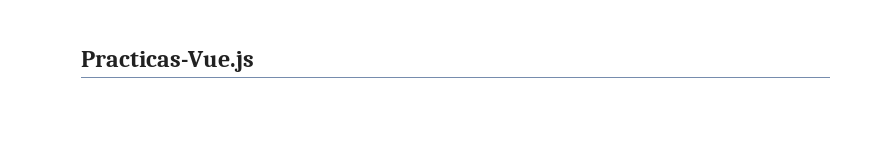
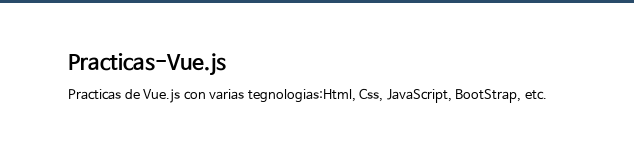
+ Practicas de Vue.js con varias tegnologias:Html, Css, JavaScript, BootStrap, etc.

